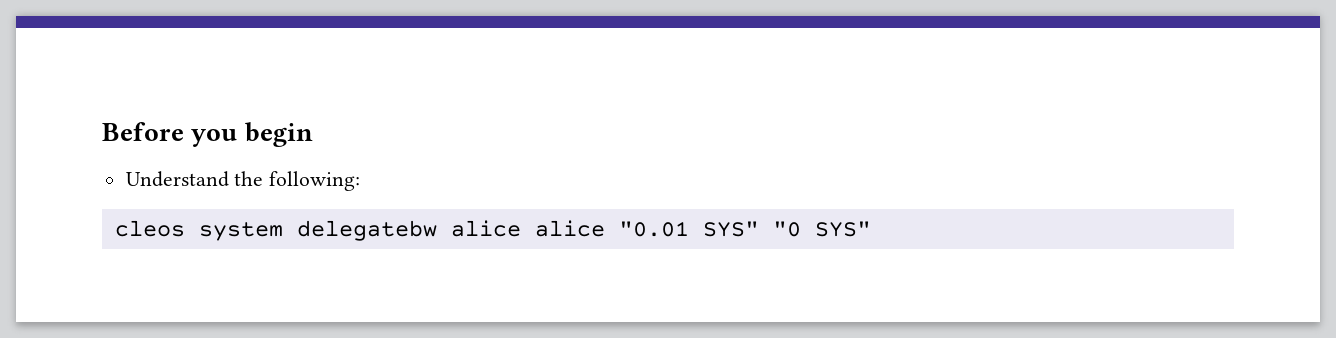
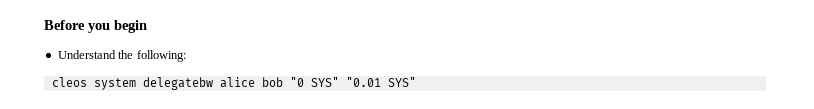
- cleos system delegatebw alice alice "0.01 SYS" "0 SYS"
+ cleos system delegatebw alice bob "0 SYS" "0.01 SYS"

